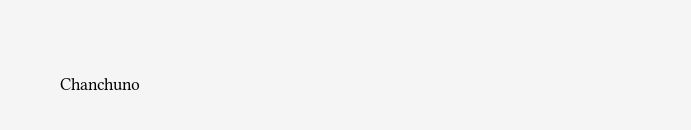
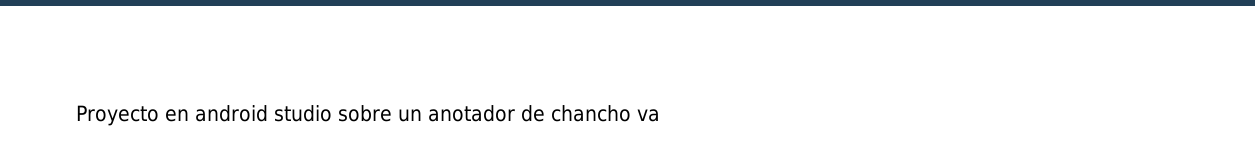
- Chanchuno
+ Proyecto en android studio sobre un anotador de chancho va

